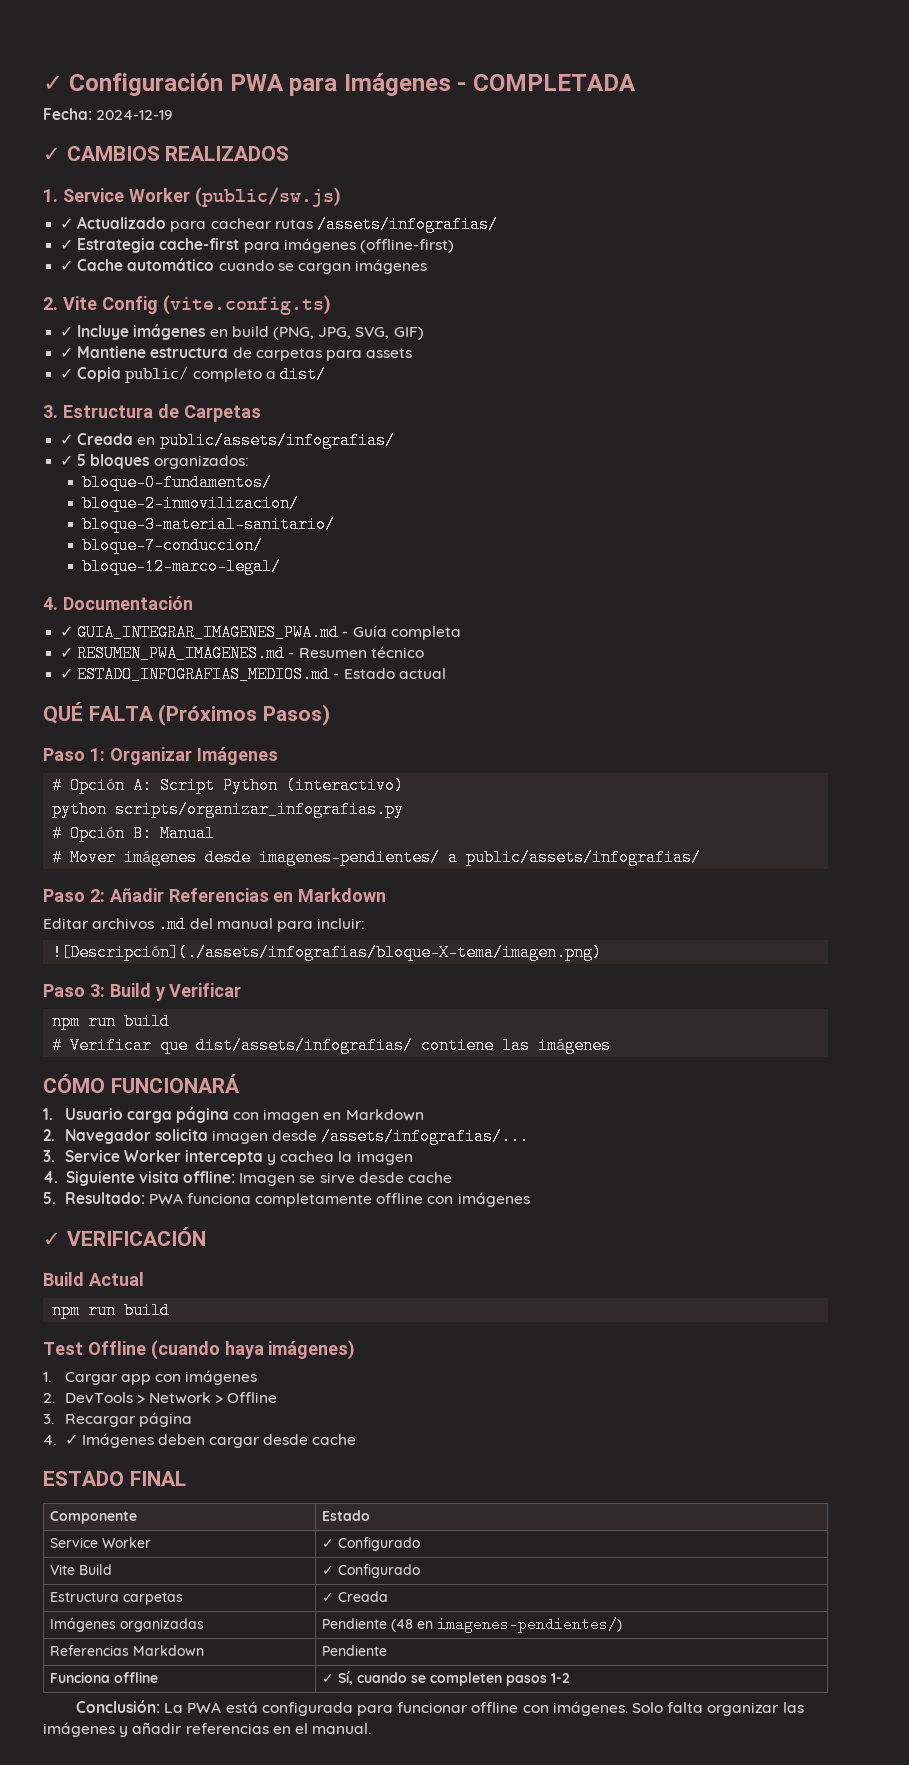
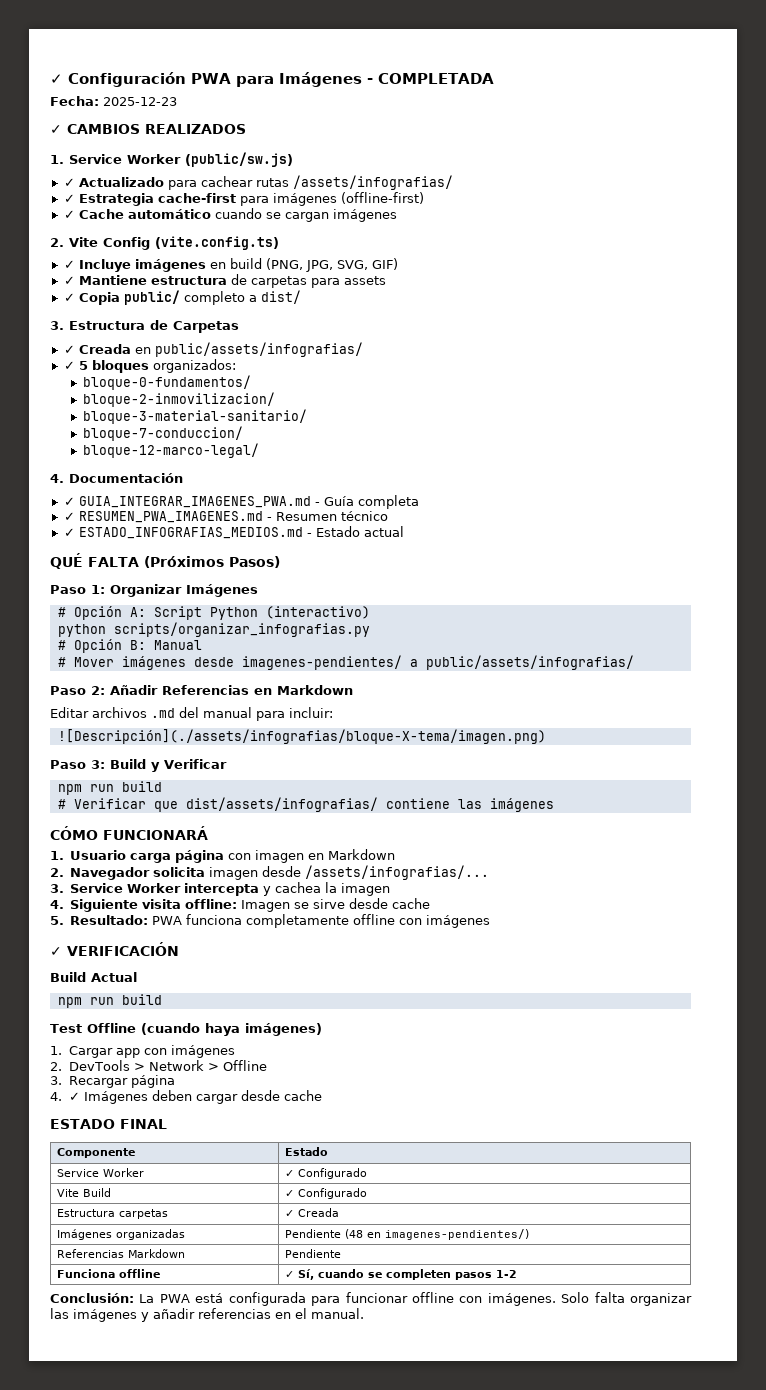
- Fecha: 2024-12-19
+ Fecha: 2025-12-23

